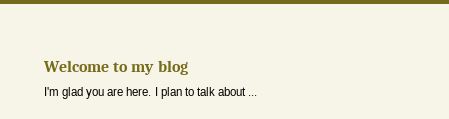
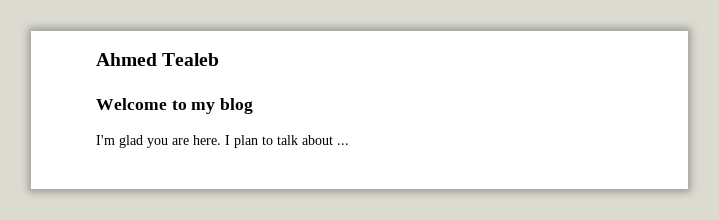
+ Ahmed Tealeb

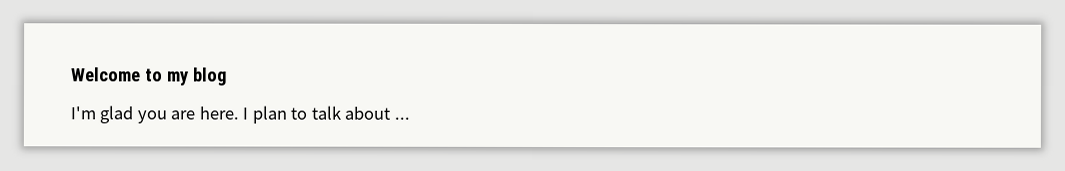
- Ahmed Tealeb

